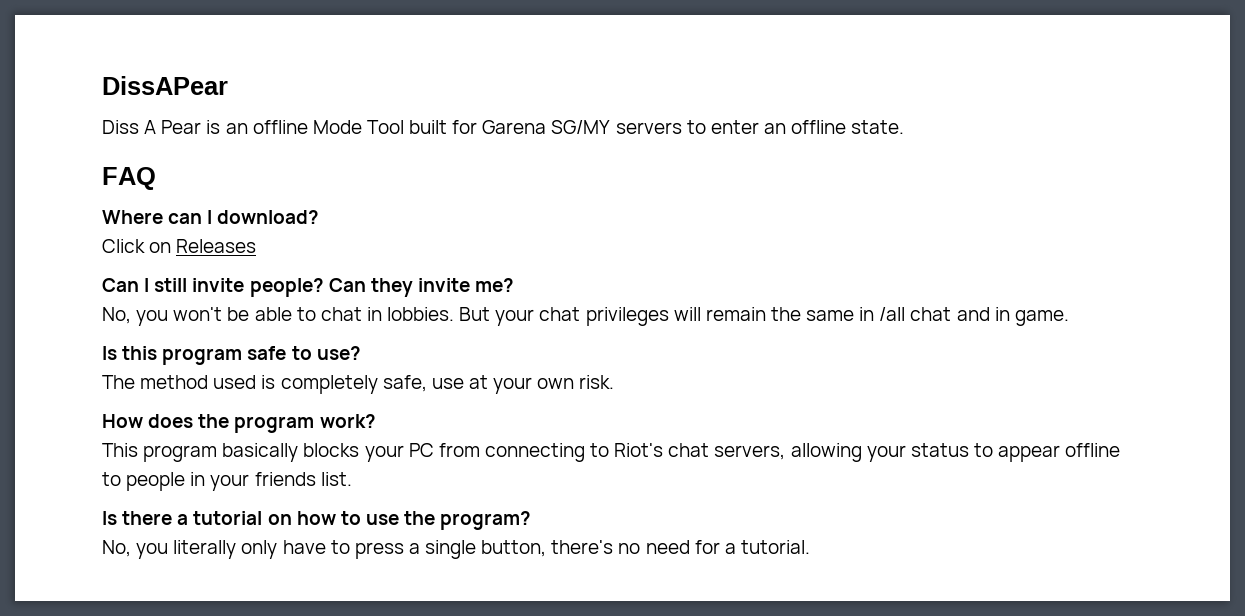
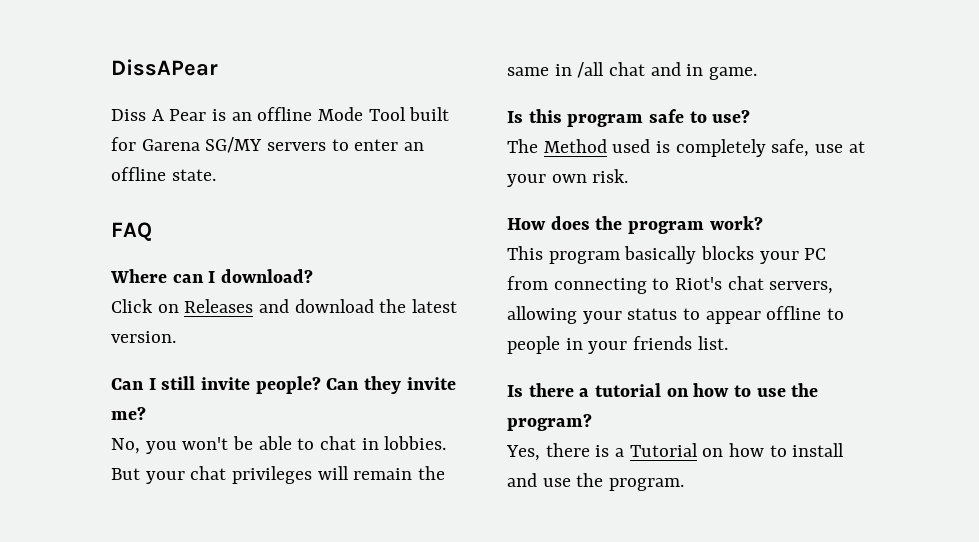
- Click on Releases
+ Click on Releases and download the latest version.
- The method used is completely safe, use at your own risk.
+ The Method used is completely safe, use at your own risk.
- No, you literally only have to press a single button, there's no need for a tutorial.
+ Yes, there is a Tutorial on how to install and use the program.

